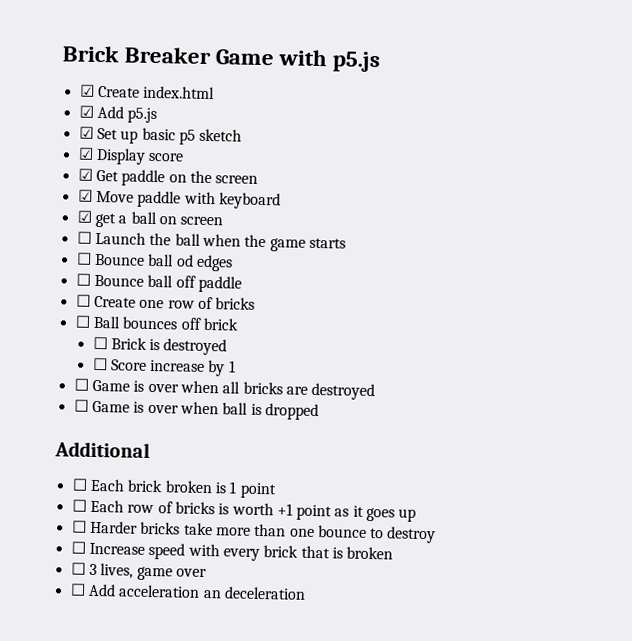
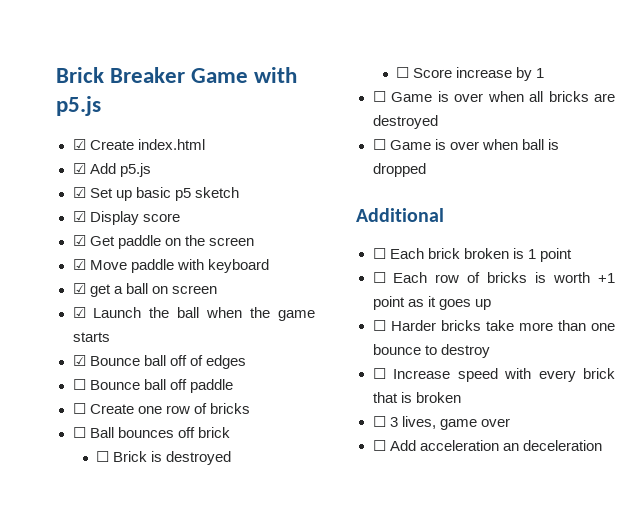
- ☐ Launch the ball when the game starts
+ ☑ Launch the ball when the game starts
- ☐ Bounce ball od edges
+ ☑ Bounce ball off of edges

